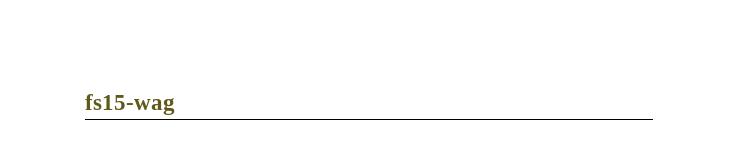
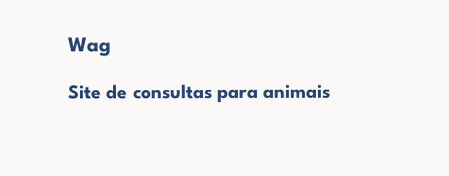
- fs15-wag
+ Wag
+ Site de consultas para animais

